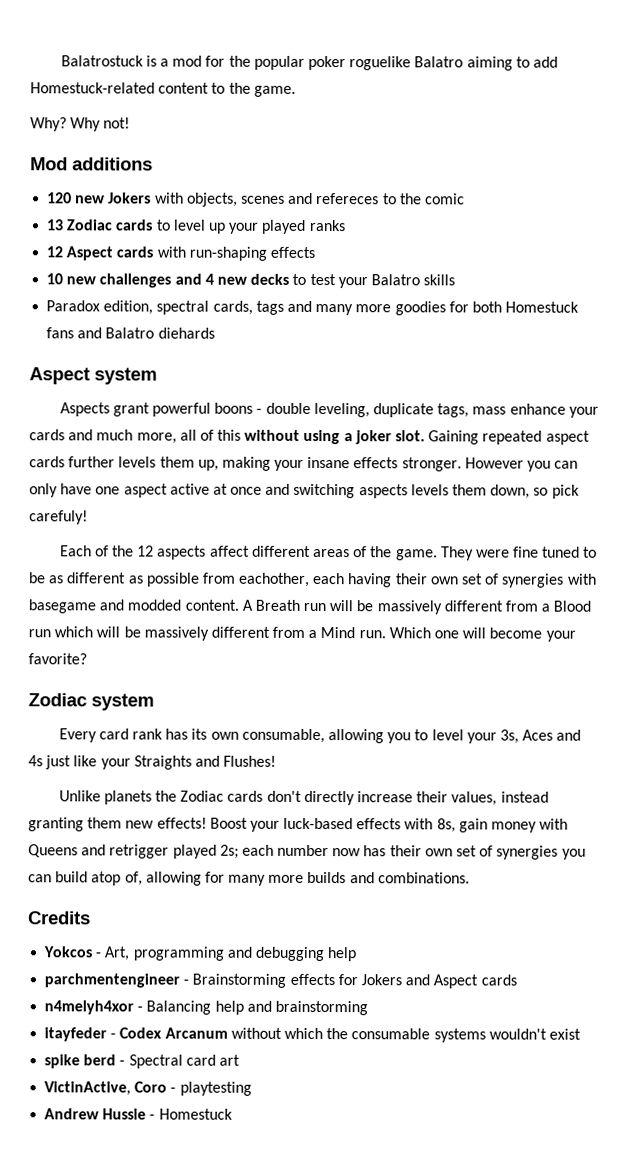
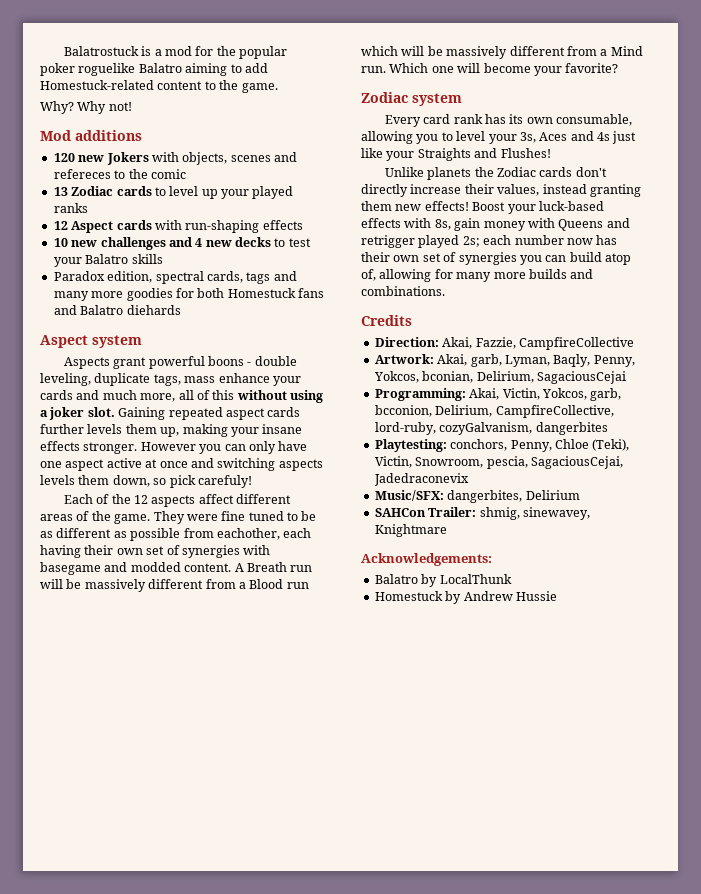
- Yokcos - Art, programming and debugging help
- parchmentengineer - Brainstorming effects for Jokers and Aspect cards
- n4melyh4xor - Balancing help and brainstorming
- itayfeder - Codex Arcanum without which the consumable systems wouldn't exist
- spike berd - Spectral card art
- VictinActive, Coro - playtesting
- Andrew Hussie - Homestuck
+ Direction: Akai, Fazzie, CampfireCollective
+ Artwork: Akai, garb, Lyman, Baqly, Penny, Yokcos, bconian, Delirium, SagaciousCejai
+ Programming: Akai, Victin, Yokcos, garb, bcconion, Delirium, CampfireCollective, lord-ruby, cozyGalvanism, dangerbites
+ Playtesting: conchors, Penny, Chloe (Teki), Victin, Snowroom, pescia, SagaciousCejai, Jadedraconevix
+ Music/SFX: dangerbites, Delirium
+ SAHCon Trailer: shmig, sinewavey, Knightmare
+ Acknowledgements:
+ Balatro by LocalThunk
+ Homestuck by Andrew Hussie

